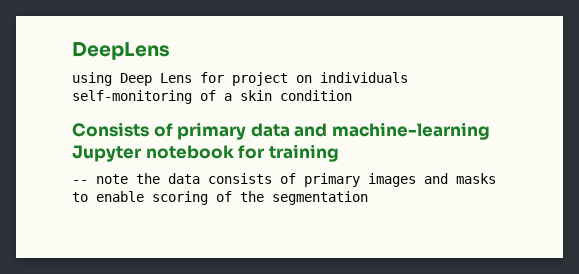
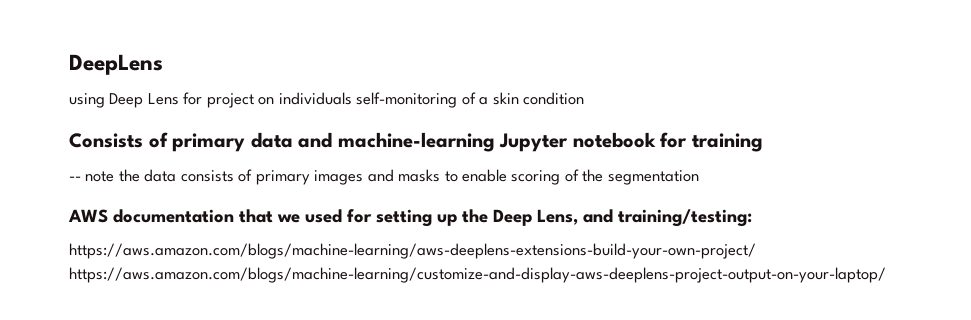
+ AWS documentation that we used for setting up the Deep Lens, and training/testing:
+ https://aws.amazon.com/blogs/machine-learning/aws-deeplens-extensions-build-your-own-project/ https://aws.amazon.com/blogs/machine-learning/customize-and-display-aws-deeplens-project-output-on-your-laptop/

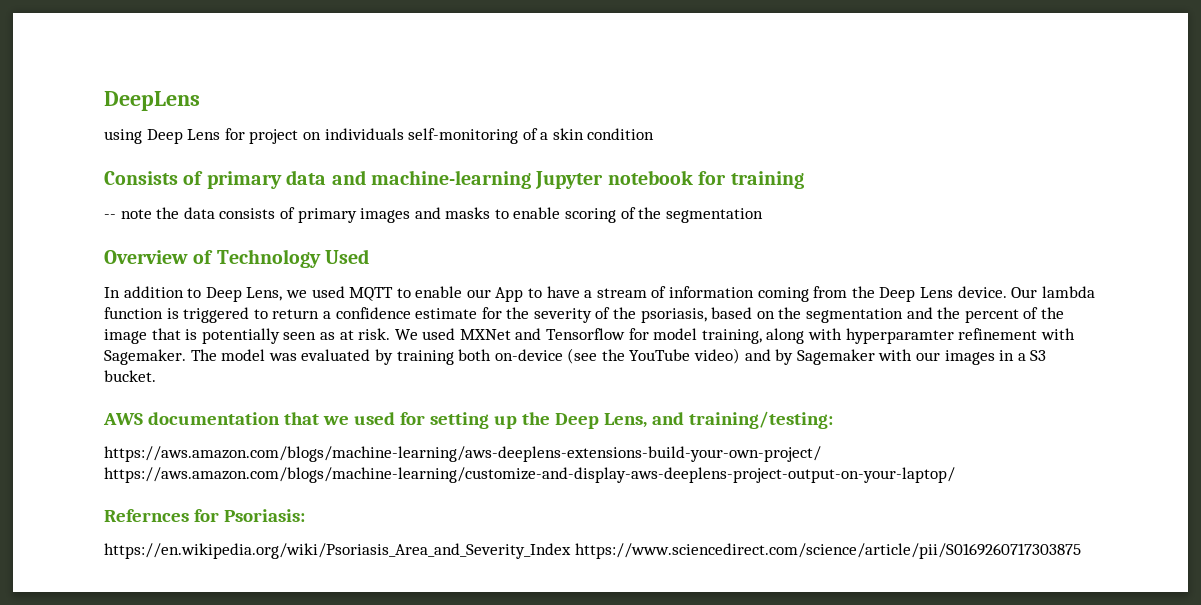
+ Overview of Technology Used
+ In addition to Deep Lens, we used MQTT to enable our App to have a stream of information coming from the Deep Lens device. Our lambda function is triggered to return a confidence estimate for the severity of the psoriasis, based on the segmentation and the percent of the image that is potentially seen as at risk. We used MXNet and Tensorflow for model training, along with hyperparamter refinement with Sagemaker. The model was evaluated by training both on-device (see the YouTube video) and by Sagemaker with our images in a S3 bucket.
+ Refernces for Psoriasis:
+ https://en.wikipedia.org/wiki/Psoriasis_Area_and_Severity_Index https://www.sciencedirect.com/science/article/pii/S0169260717303875

